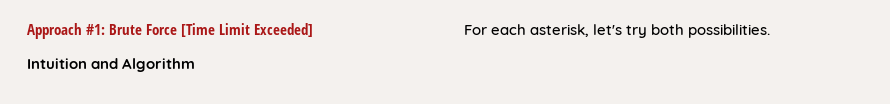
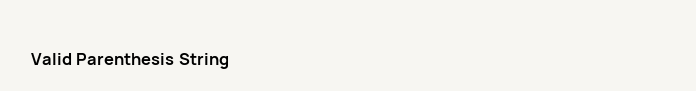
- Approach #1: Brute Force [Time Limit Exceeded]
- Intuition and Algorithm
- For each asterisk, let's try both possibilities.
+ Valid Parenthesis String

